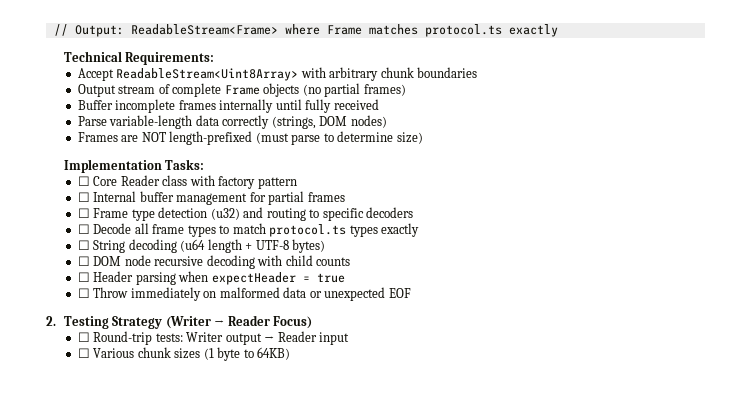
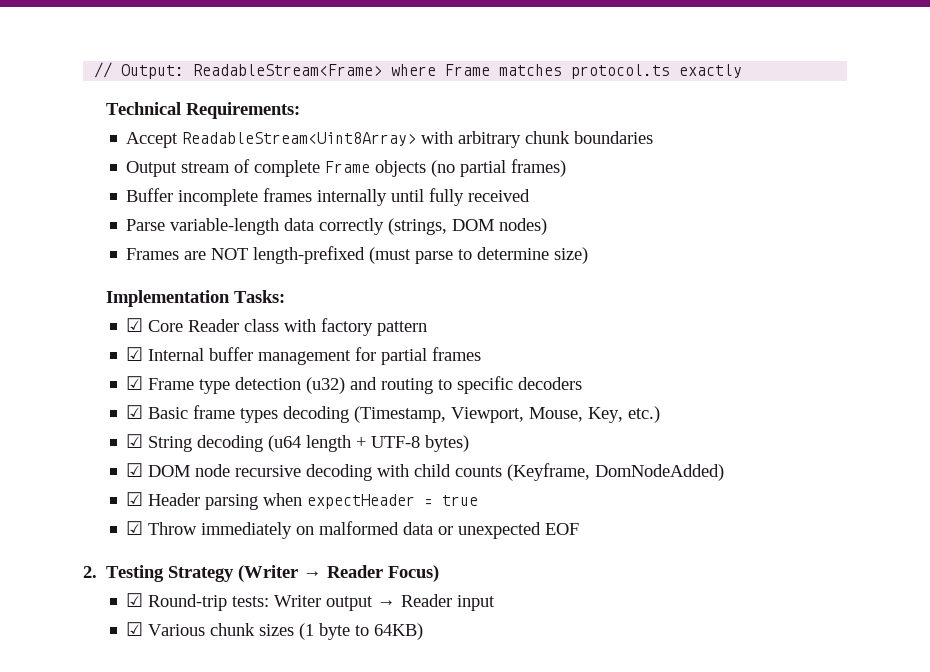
- ☐ Core Reader class with factory pattern
+ ☑ Core Reader class with factory pattern
- ☐ Internal buffer management for partial frames
+ ☑ Internal buffer management for partial frames
- ☐ Frame type detection (u32) and routing to specific decoders
+ ☑ Frame type detection (u32) and routing to specific decoders
- ☐ Decode all frame types to match protocol.ts types exactly
- ☐ String decoding (u64 length + UTF-8 bytes)
+ ☑ Basic frame types decoding (Timestamp, Viewport, Mouse, Key, etc.)
+ ☑ String decoding (u64 length + UTF-8 bytes)
- ☐ DOM node recursive decoding with child counts
- ☐ Header parsing when expectHeader = true
+ ☑ DOM node recursive decoding with child counts (Keyframe, DomNodeAdded)
+ ☑ Header parsing when expectHeader = true
- ☐ Throw immediately on malformed data or unexpected EOF
+ ☑ Throw immediately on malformed data or unexpected EOF
- ☐ Round-trip tests: Writer output → Reader input
+ ☑ Round-trip tests: Writer output → Reader input
- ☐ Various chunk sizes (1 byte to 64KB)
+ ☑ Various chunk sizes (1 byte to 64KB)

